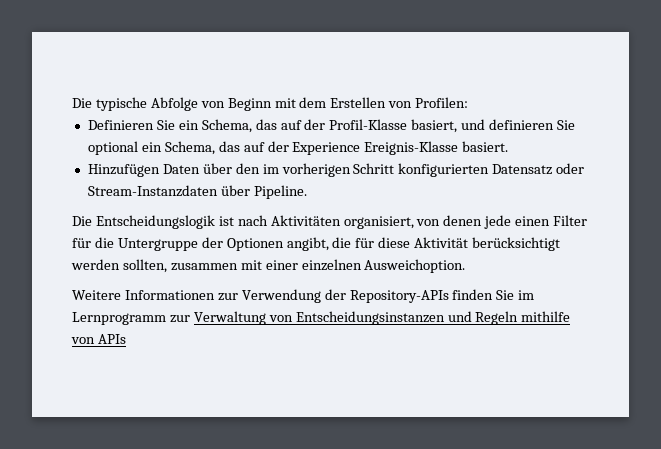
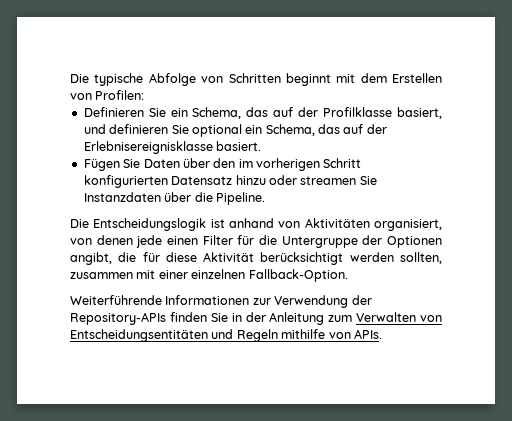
- Die typische Abfolge von Beginn mit dem Erstellen von Profilen:
+ Die typische Abfolge von Schritten beginnt mit dem Erstellen von Profilen:
- Definieren Sie ein Schema, das auf der Profil-Klasse basiert, und definieren Sie optional ein Schema, das auf der Experience Ereignis-Klasse basiert.
+ Definieren Sie ein Schema, das auf der Profilklasse basiert, und definieren Sie optional ein Schema, das auf der Erlebnisereignisklasse basiert.
- Hinzufügen Daten über den im vorherigen Schritt konfigurierten Datensatz oder Stream-Instanzdaten über Pipeline.
+ Fügen Sie Daten über den im vorherigen Schritt konfigurierten Datensatz hinzu oder streamen Sie Instanzdaten über die Pipeline.
- Die Entscheidungslogik ist nach Aktivitäten organisiert, von denen jede einen Filter für die Untergruppe der Optionen angibt, die für diese Aktivität berücksichtigt werden sollten, zusammen mit einer einzelnen Ausweichoption.
- Weitere Informationen zur Verwendung der Repository-APIs finden Sie im Lernprogramm zur Verwaltung von Entscheidungsinstanzen und Regeln mithilfe von APIs
+ Die Entscheidungslogik ist anhand von Aktivitäten organisiert, von denen jede einen Filter für die Untergruppe der Optionen angibt, die für diese Aktivität berücksichtigt werden sollten, zusammen mit einer einzelnen Fallback-Option.
+ Weiterführende Informationen zur Verwendung der Repository-APIs finden Sie in der Anleitung zum Verwalten von Entscheidungsentitäten und Regeln mithilfe von APIs.

